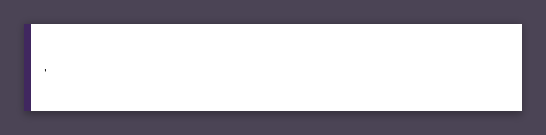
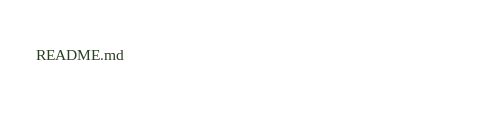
- '
+ README.md

